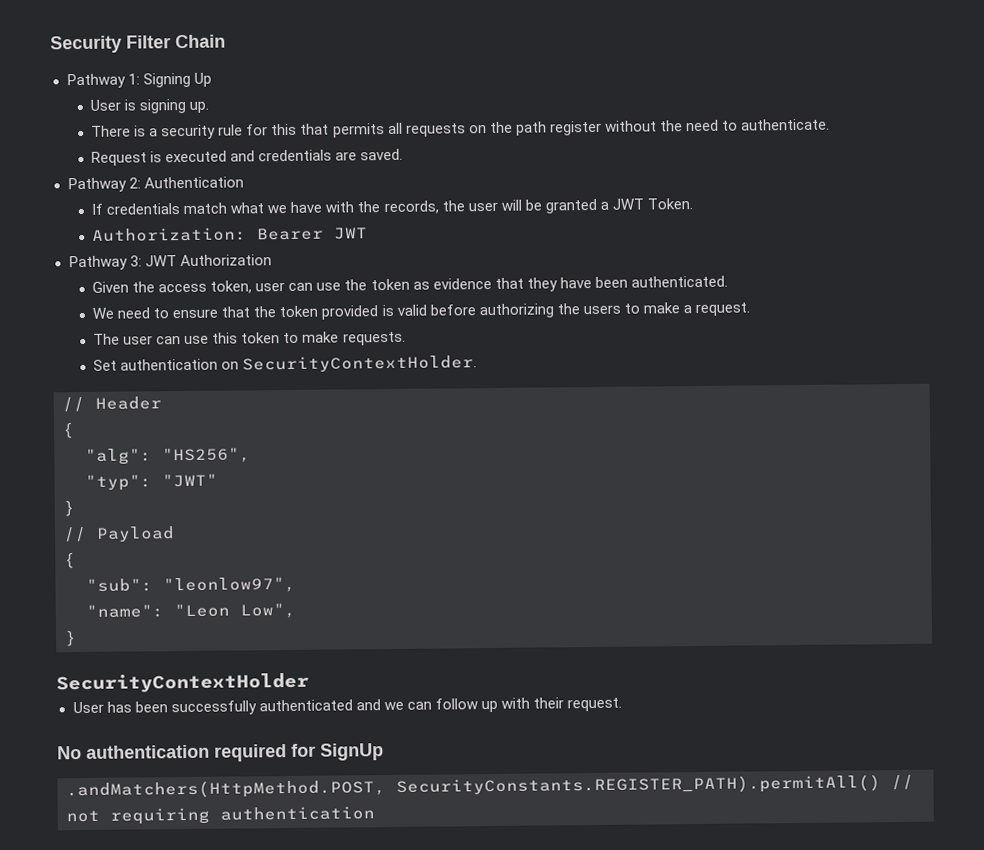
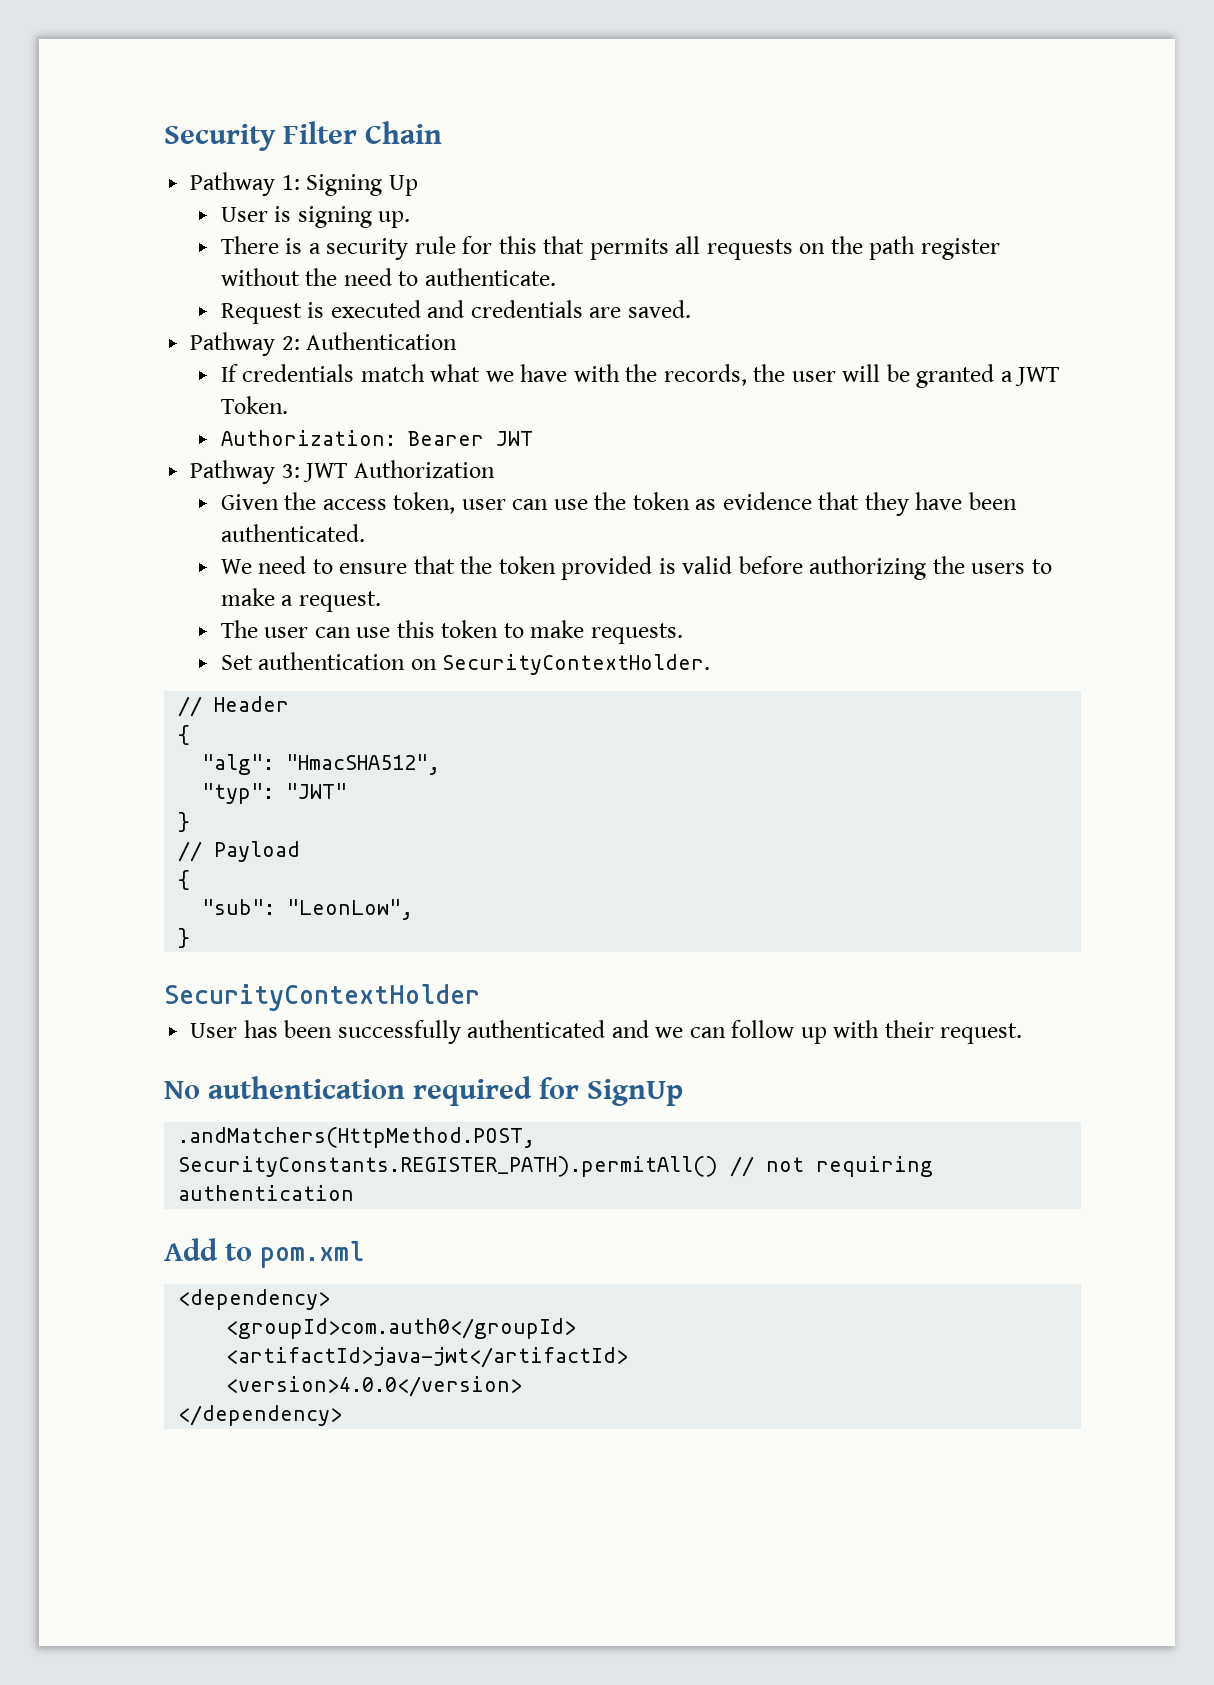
- "alg": "HS256",
+ "alg": "HmacSHA512",
- "sub": "leonlow97",
- "name": "Leon Low",
+ "sub": "LeonLow",
+ Add to pom.xml
+ <dependency>
+ <groupId>com.auth0</groupId>
+ <artifactId>java-jwt</artifactId>
+ <version>4.0.0</version>
+ </dependency>

